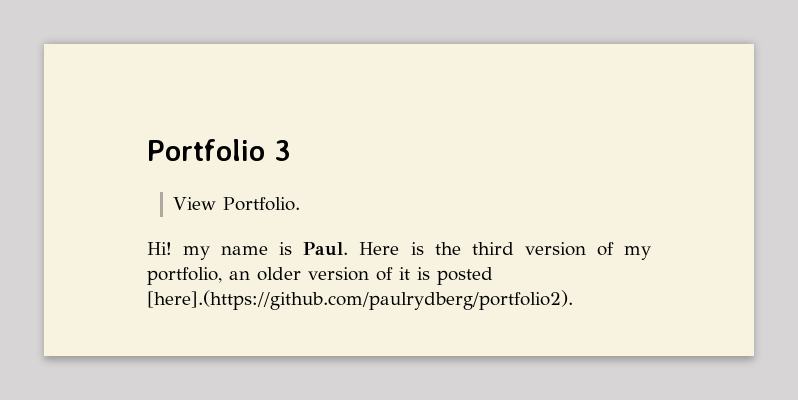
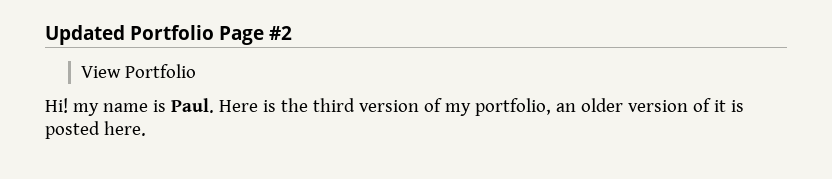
- Portfolio 3
+ Updated Portfolio Page #2
- View Portfolio.
+ View Portfolio
- Here is the third version of my portfolio, an older version of it is posted [here].(https://github.com/paulrydberg/portfolio2).
+ Here is the third version of my portfolio, an older version of it is posted here.

